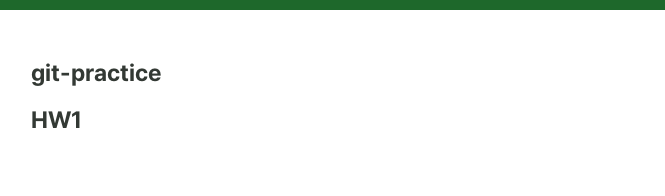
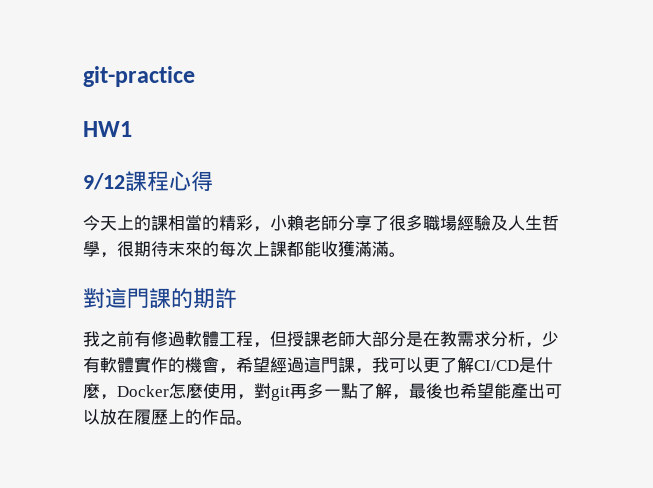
+ 9/12課程心得
+ 今天上的課相當的精彩，小賴老師分享了很多職場經驗及人生哲學，很期待末來的每次上課都能收獲滿滿。
+ 對這門課的期許
+ 我之前有修過軟體工程，但授課老師大部分是在教需求分析，少有軟體實作的機會，希望經過這門課，我可以更了解CI/CD是什麼，Docker怎麼使用，對git再多一點了解，最後也希望能產出可以放在履歷上的作品。

